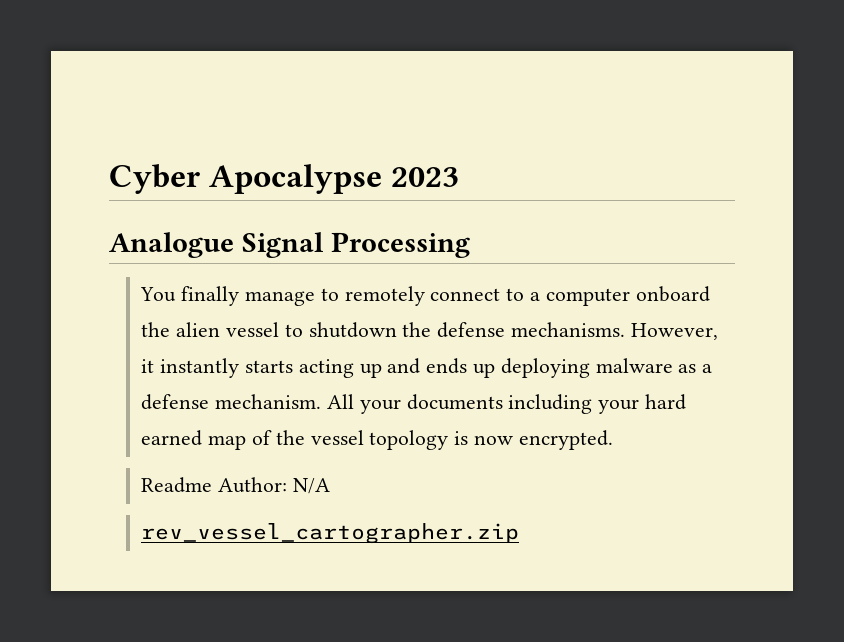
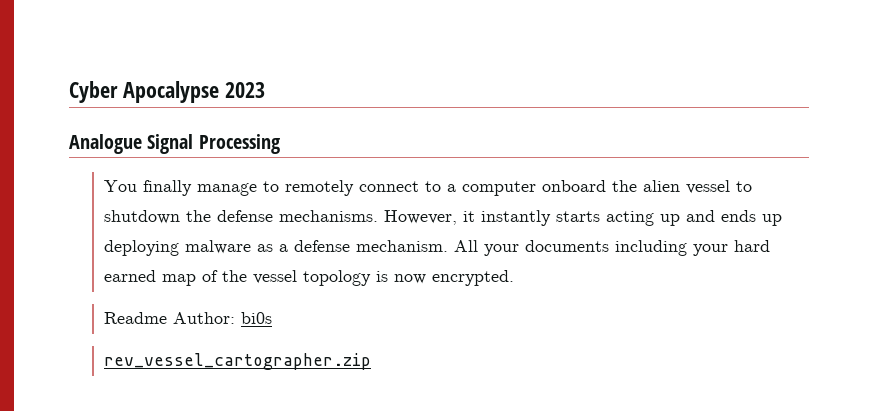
- Readme Author: N/A
+ Readme Author: bi0s

